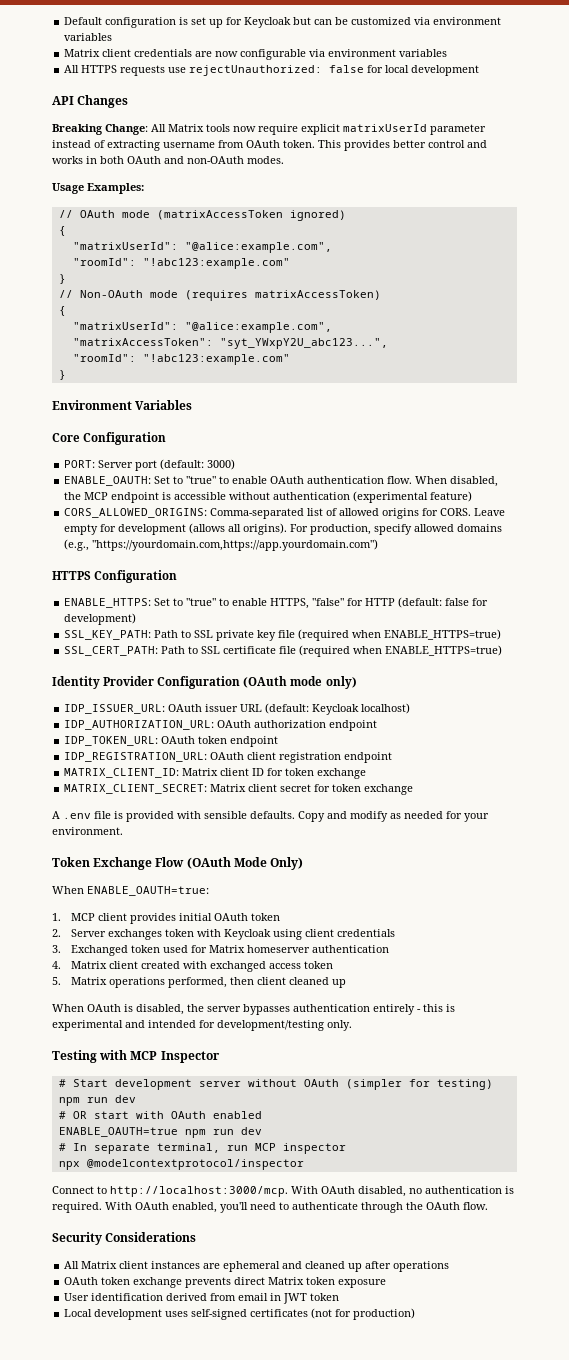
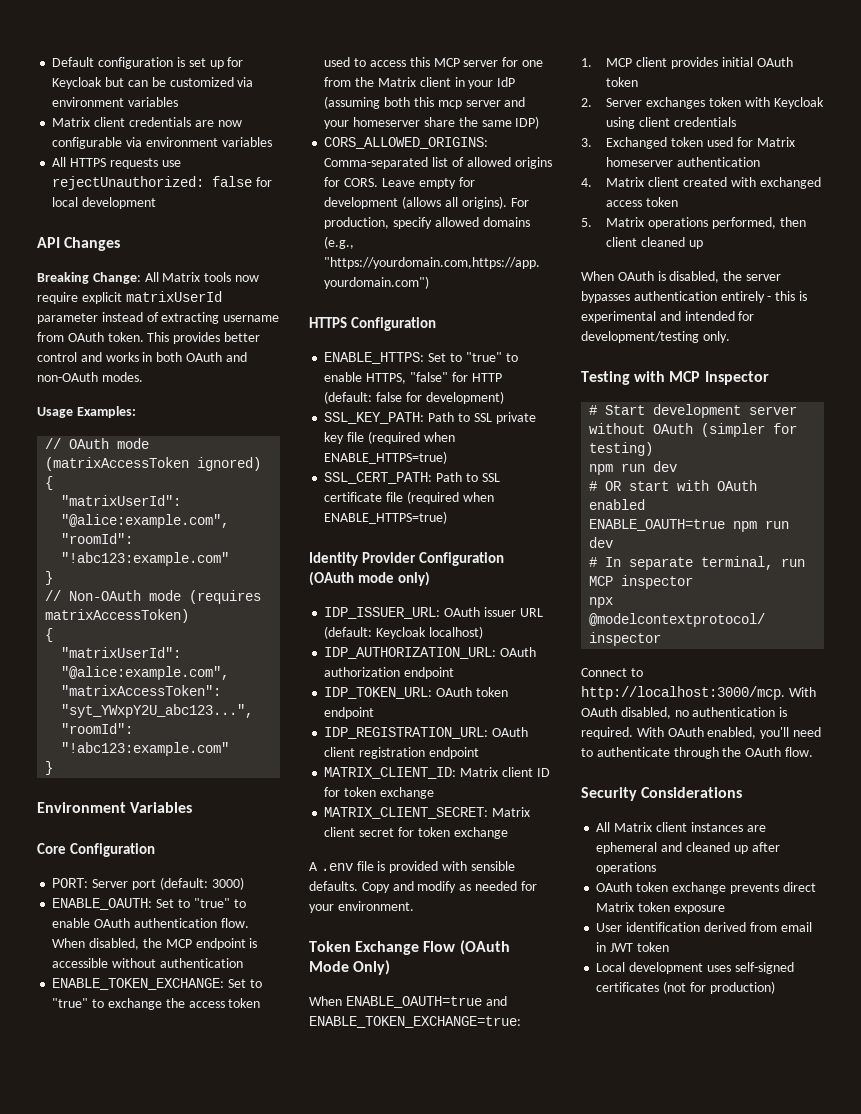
- When disabled, the MCP endpoint is accessible without authentication (experimental feature)
+ When disabled, the MCP endpoint is accessible without authentication
+ ENABLE_TOKEN_EXCHANGE: Set to "true" to exchange the access token used to access this MCP server for one from the Matrix client in your IdP (assuming both this mcp server and your homeserver share the same IDP)
- When ENABLE_OAUTH=true:
+ When ENABLE_OAUTH=true and ENABLE_TOKEN_EXCHANGE=true:

